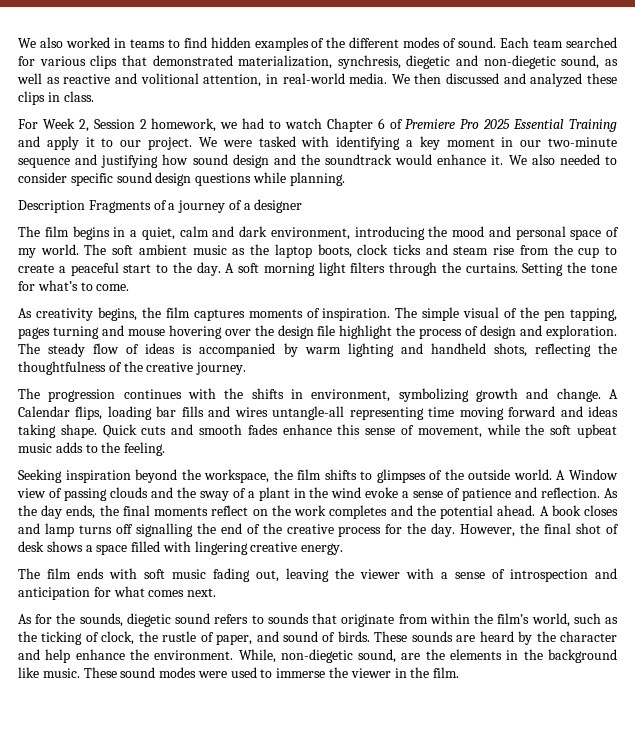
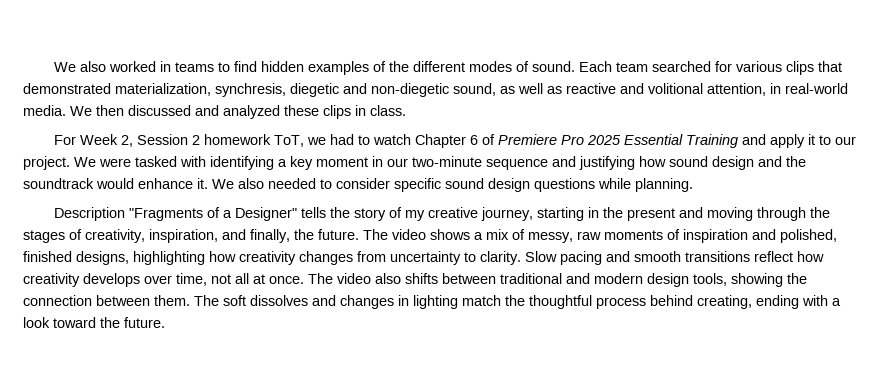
- For Week 2, Session 2 homework, we had to watch Chapter 6 of Premiere Pro 2025 Essential Training and apply it to our project.
+ For Week 2, Session 2 homework ToT, we had to watch Chapter 6 of Premiere Pro 2025 Essential Training and apply it to our project.
- Description Fragments of a journey of a designer
- The film begins in a quiet, calm and dark environment, introducing the mood and personal space of my world. The soft ambient music as the laptop boots, clock ticks and steam rise from the cup to create a peaceful start to the day. A soft morning light filters through the curtains. Setting the tone for what’s to come.
- As creativity begins, the film captures moments of inspiration. The simple visual of the pen tapping, pages turning and mouse hovering over the design file highlight the process of design and exploration. The steady flow of ideas is accompanied by warm lighting and handheld shots, reflecting the thoughtfulness of the creative journey.
- The progression continues with the shifts in environment, symbolizing growth and change. A Calendar flips, loading bar fills and wires untangle-all representing time moving forward and ideas taking shape. Quick cuts and smooth fades enhance this sense of movement, while the soft upbeat music adds to the feeling.
- Seeking inspiration beyond the workspace, the film shifts to glimpses of the outside world. A Window view of passing clouds and the sway of a plant in the wind evoke a sense of patience and reflection. As the day ends, the final moments reflect on the work completes and the potential ahead. A book closes and lamp turns off signalling the end of the creative process for the day. However, the final shot of desk shows a space filled with lingering creative energy.
- The film ends with soft music fading out, leaving the viewer with a sense of introspection and anticipation for what comes next.
- As for the sounds, diegetic sound refers to sounds that originate from within the film’s world, such as the ticking of clock, the rustle of paper, and sound of birds. These sounds are heard by the character and help enhance the environment. While, non-diegetic sound, are the elements in the background like music. These sound modes were used to immerse the viewer in the film.
+ Description "Fragments of a Designer" tells the story of my creative journey, starting in the present and moving through the stages of creativity, inspiration, and finally, the future. The video shows a mix of messy, raw moments of inspiration and polished, finished designs, highlighting how creativity changes from uncertainty to clarity. Slow pacing and smooth transitions reflect how creativity develops over time, not all at once. The video also shifts between traditional and modern design tools, showing the connection between them. The soft dissolves and changes in lighting match the thoughtful process behind creating, ending with a look toward the future.

